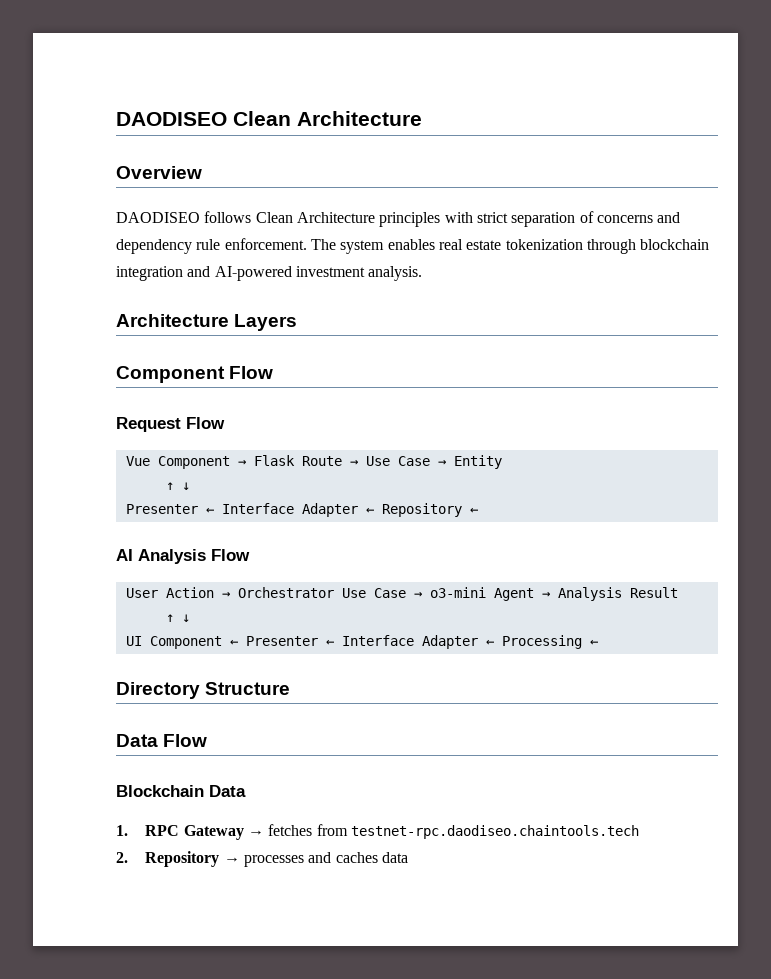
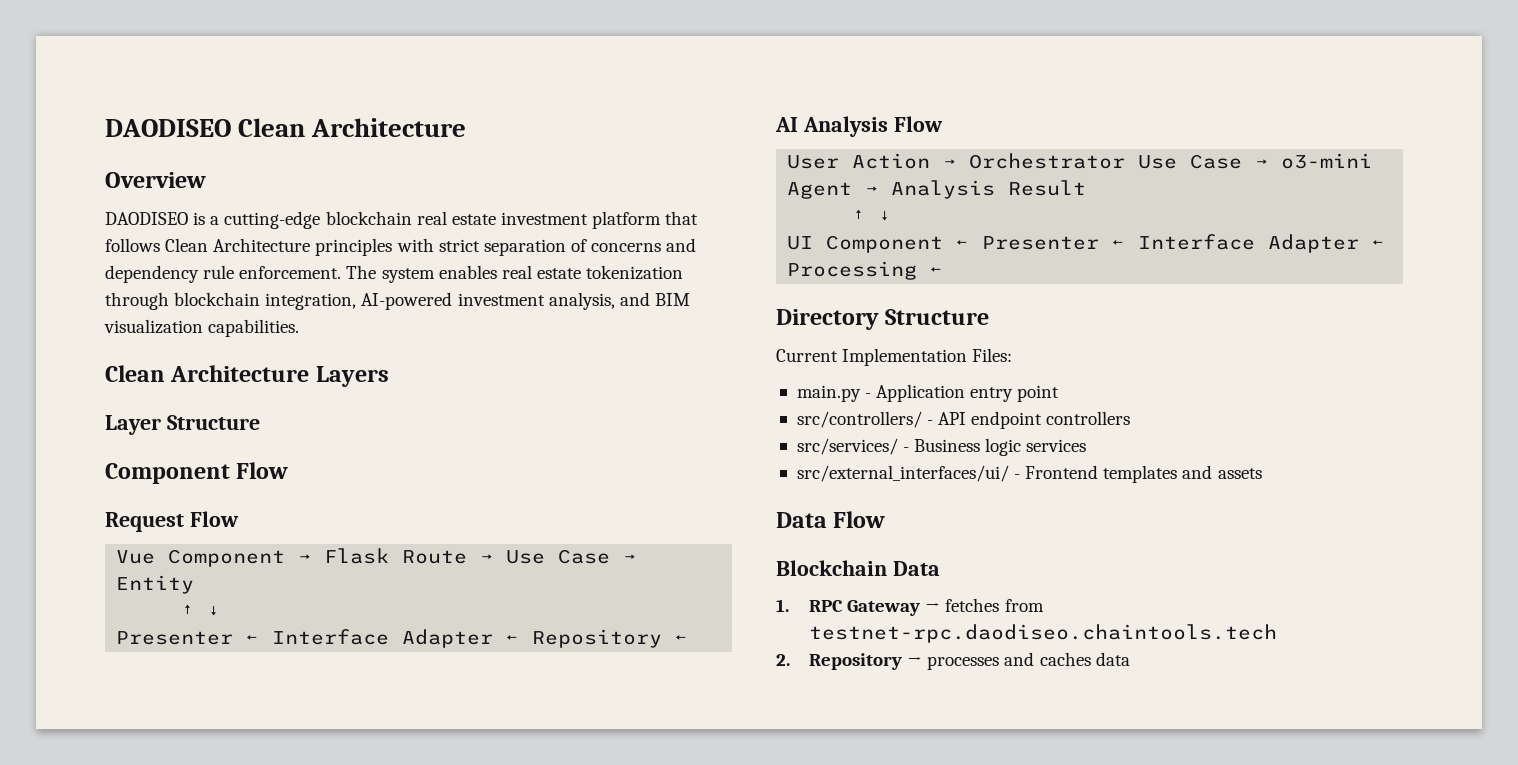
- DAODISEO follows Clean Architecture principles with strict separation of concerns and dependency rule enforcement.
+ DAODISEO is a cutting-edge blockchain real estate investment platform that follows Clean Architecture principles with strict separation of concerns and dependency rule enforcement.
- The system enables real estate tokenization through blockchain integration and AI-powered investment analysis.
- Architecture Layers
+ The system enables real estate tokenization through blockchain integration, AI-powered investment analysis, and BIM visualization capabilities.
+ Clean Architecture Layers
+ Layer Structure
+ Current Implementation Files:
+ main.py - Application entry point
+ src/controllers/ - API endpoint controllers
+ src/services/ - Business logic services
+ src/external_interfaces/ui/ - Frontend templates and assets

